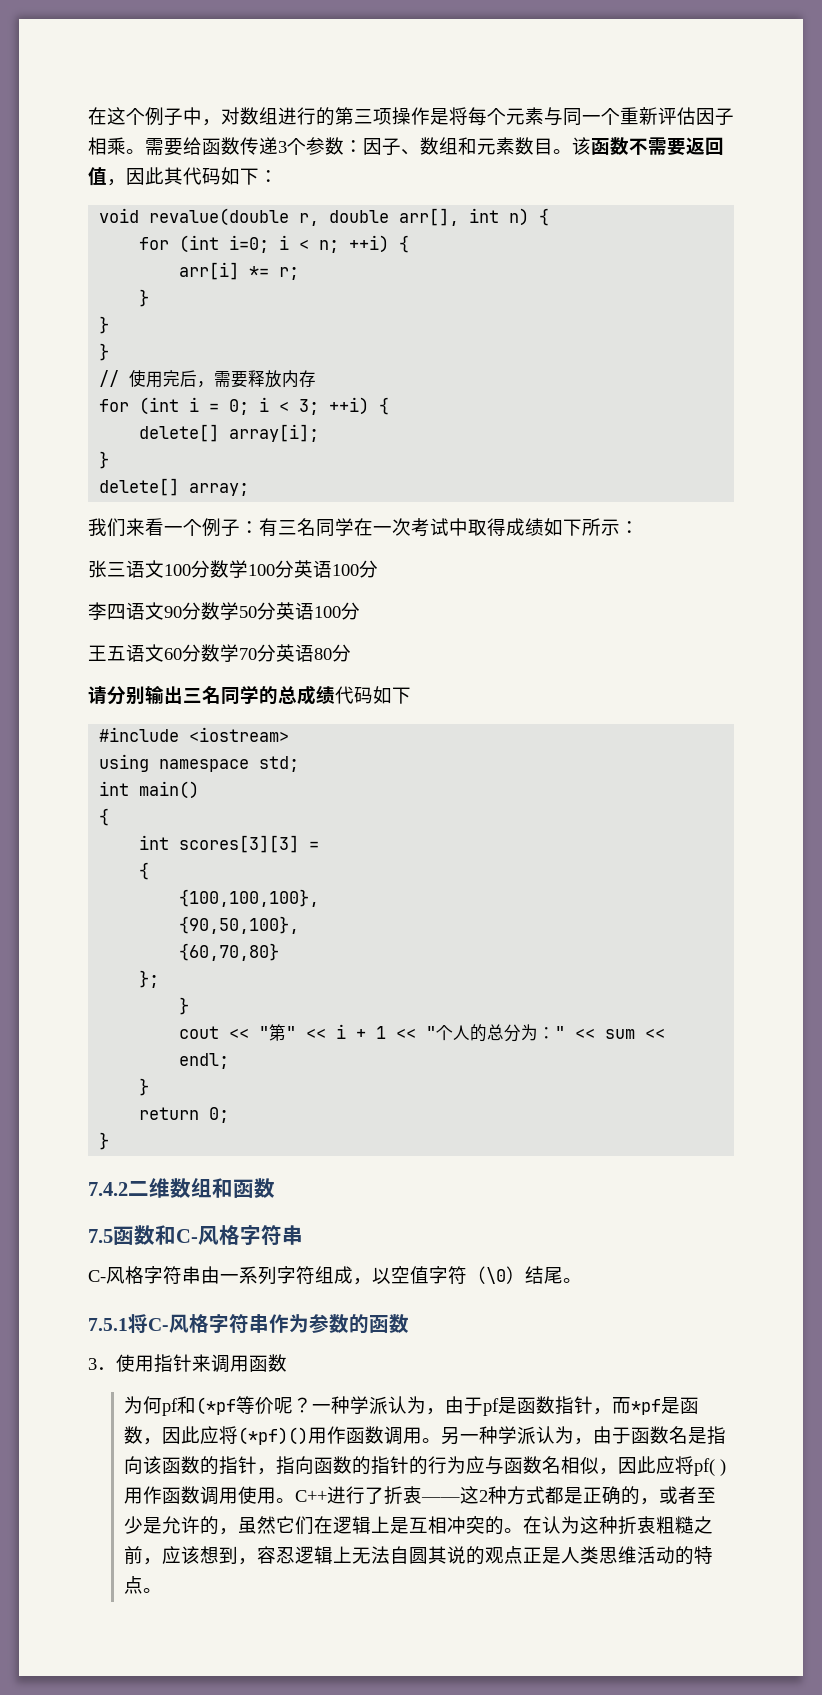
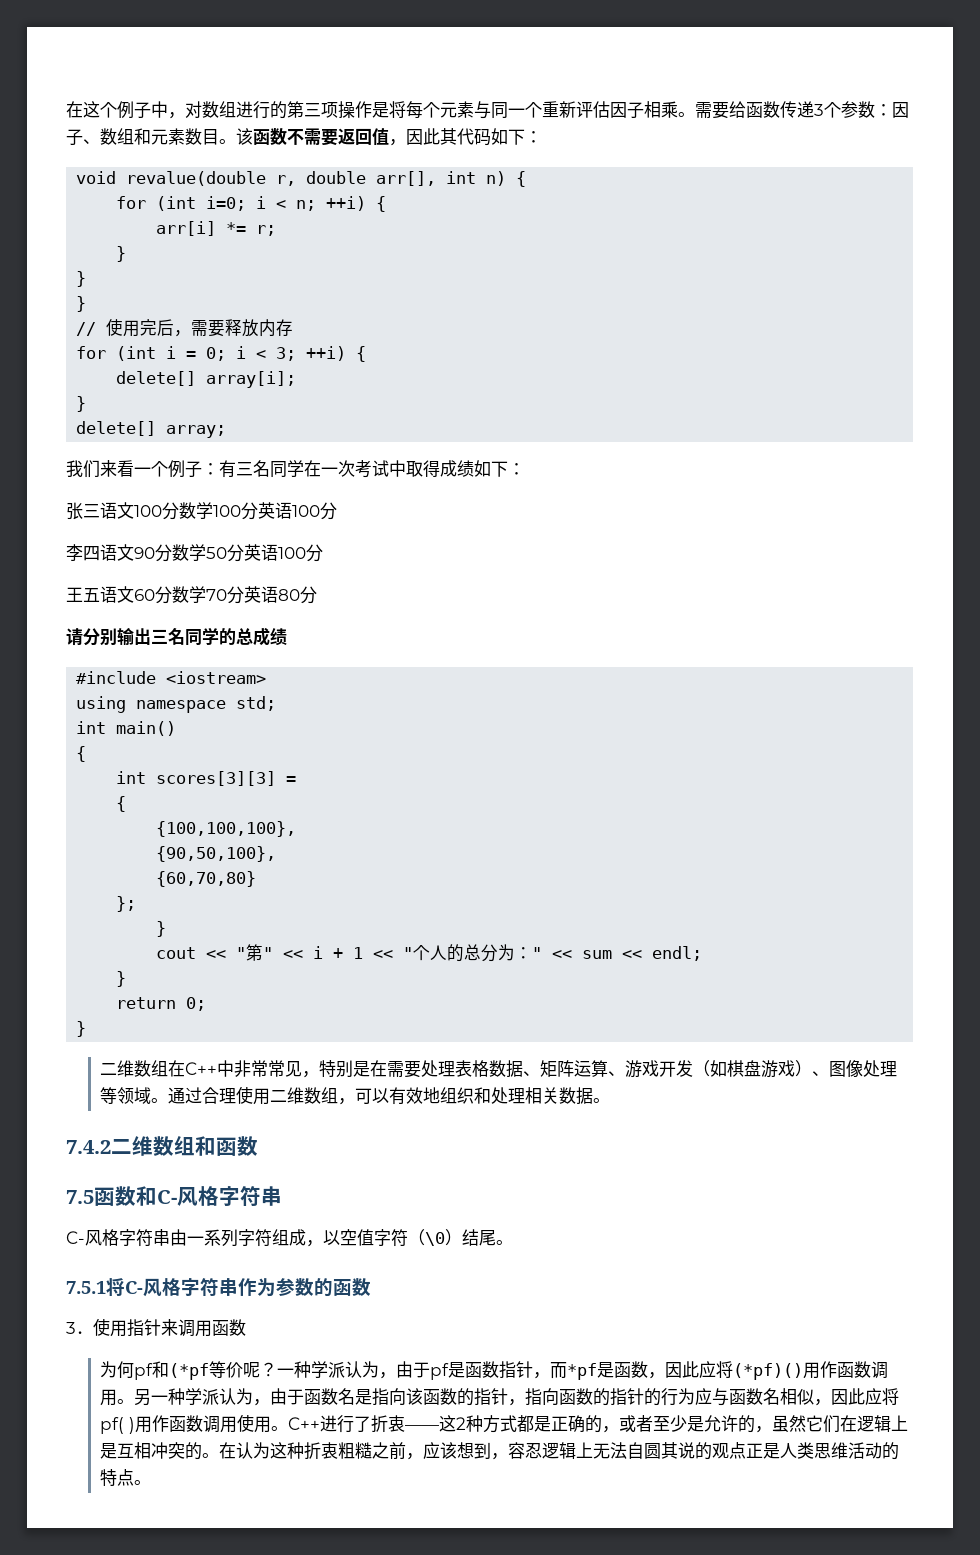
- 我们来看一个例子：有三名同学在一次考试中取得成绩如下所示：
+ 我们来看一个例子：有三名同学在一次考试中取得成绩如下：
- 请分别输出三名同学的总成绩代码如下
+ 请分别输出三名同学的总成绩
+ 二维数组在C++中非常常见，特别是在需要处理表格数据、矩阵运算、游戏开发（如棋盘游戏）、图像处理等领域。通过合理使用二维数组，可以有效地组织和处理相关数据。

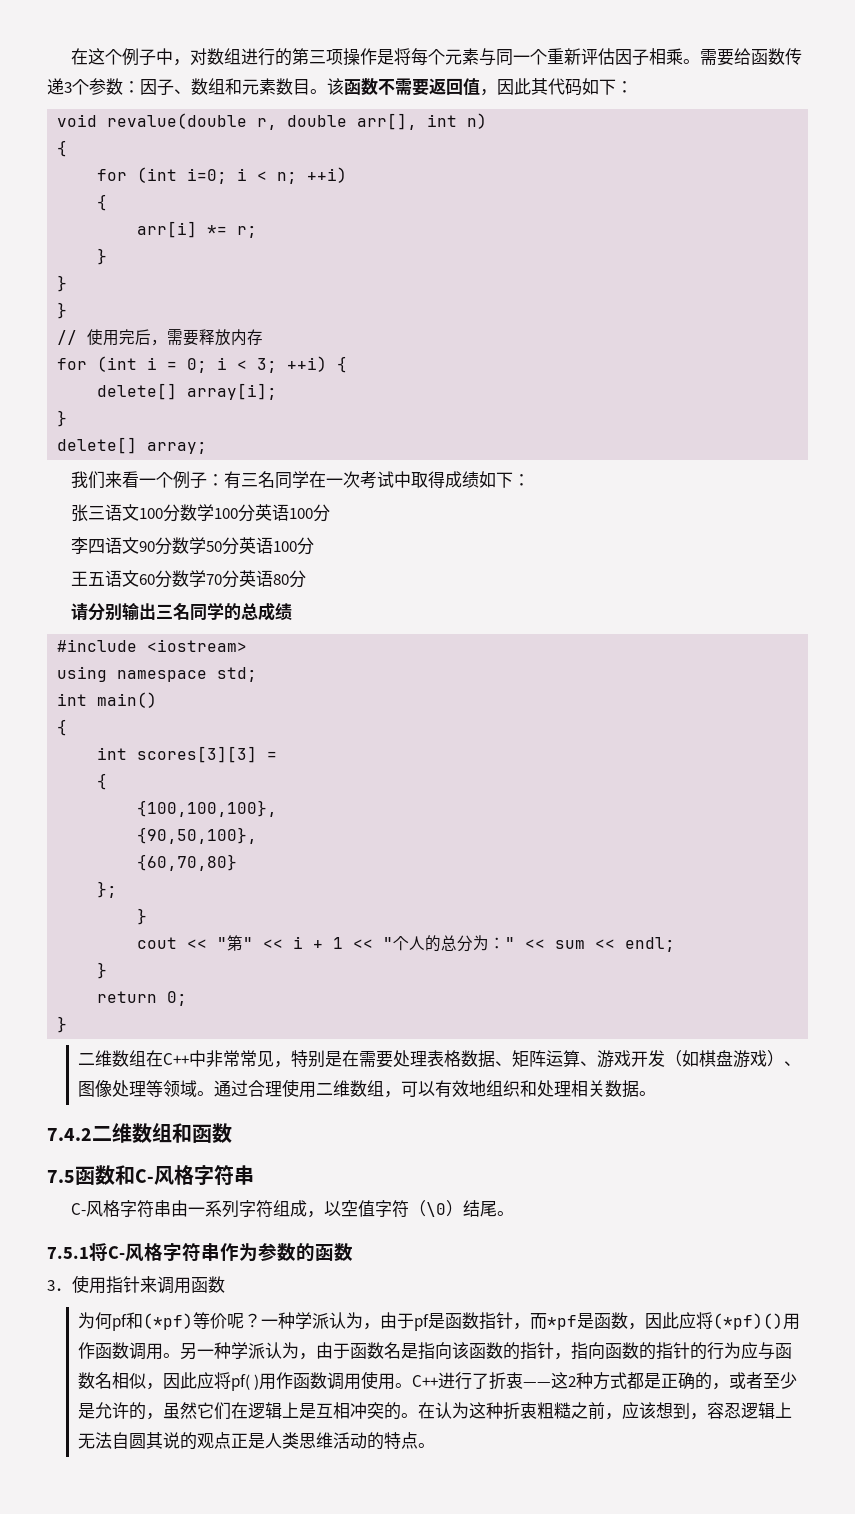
- void revalue(double r, double arr[], int n) {
+ void revalue(double r, double arr[], int n)
+ {
- for (int i=0; i < n; ++i) {
+ for (int i=0; i < n; ++i)
+ {
- 为何pf和(*pf等价呢？
+ 为何pf和(*pf)等价呢？

